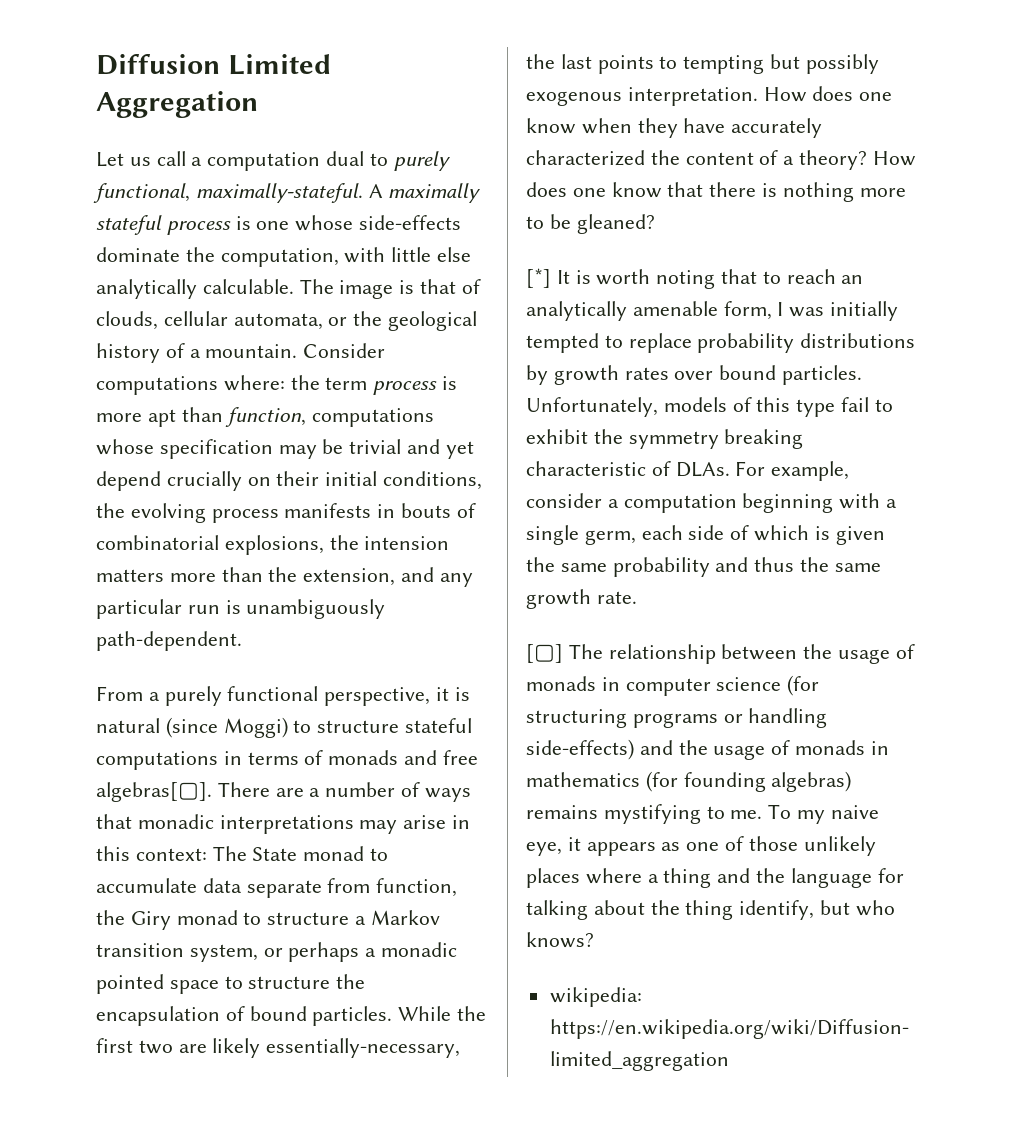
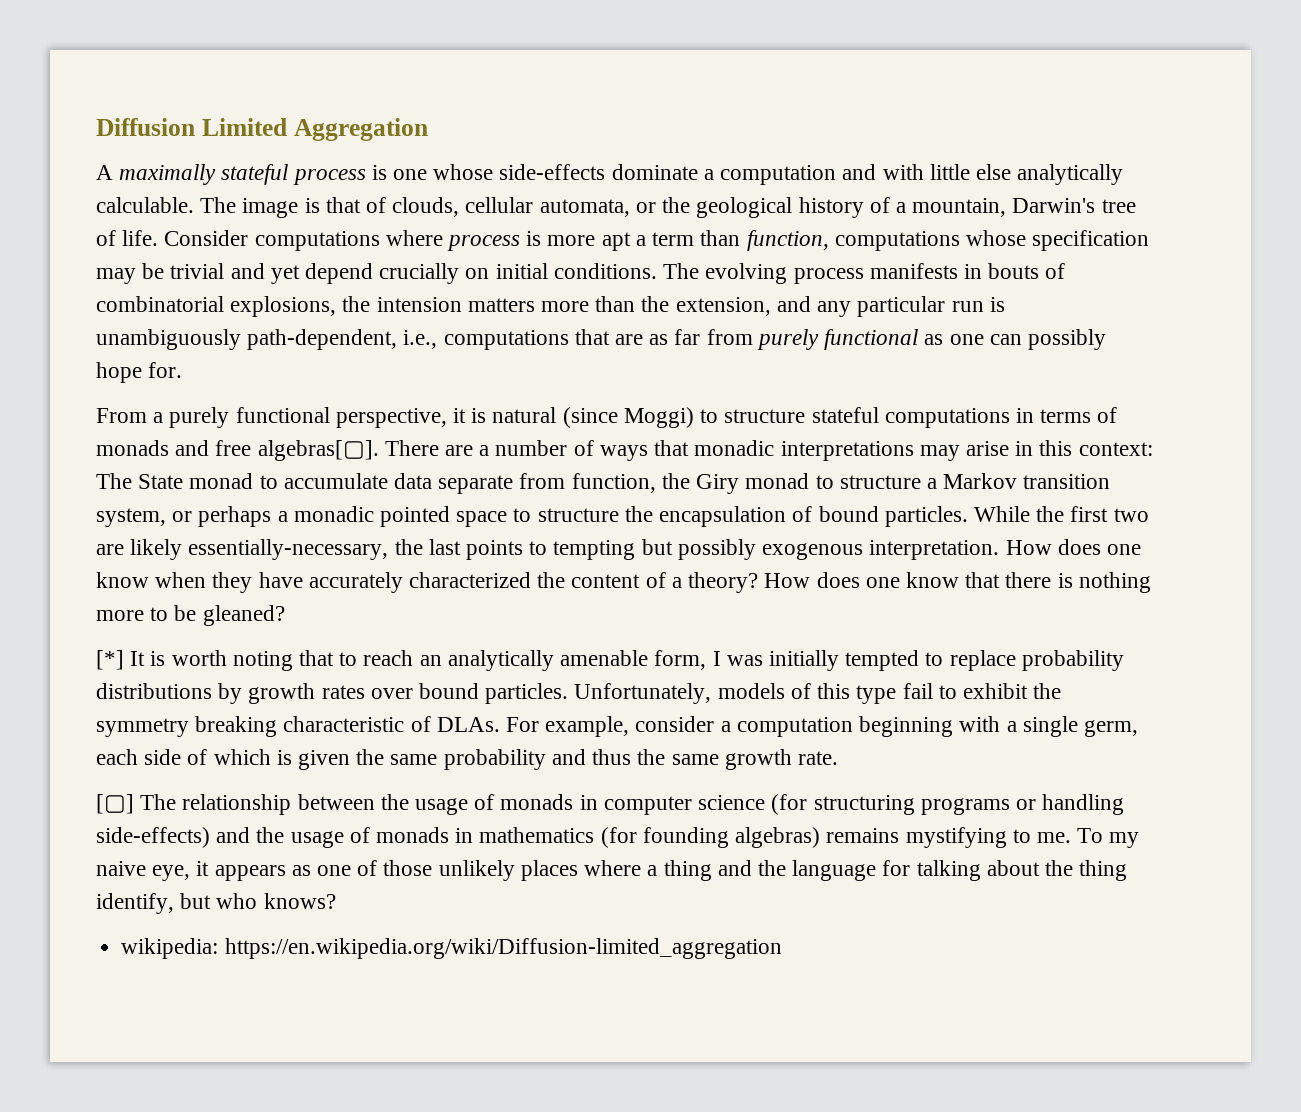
- Let us call a computation dual to purely functional, maximally-stateful. A maximally stateful process is one whose side-effects dominate the computation, with little else analytically calculable.
+ A maximally stateful process is one whose side-effects dominate a computation and with little else analytically calculable.
- The image is that of clouds, cellular automata, or the geological history of a mountain. Consider computations where: the term process is more apt than function, computations whose specification may be trivial and yet depend crucially on their initial conditions, the evolving process manifests in bouts of combinatorial explosions, the intension matters more than the extension, and any particular run is unambiguously path-dependent.
+ The image is that of clouds, cellular automata, or the geological history of a mountain, Darwin's tree of life. Consider computations where process is more apt a term than function, computations whose specification may be trivial and yet depend crucially on initial conditions. The evolving process manifests in bouts of combinatorial explosions, the intension matters more than the extension, and any particular run is unambiguously path-dependent, i.e., computations that are as far from purely functional as one can possibly hope for.

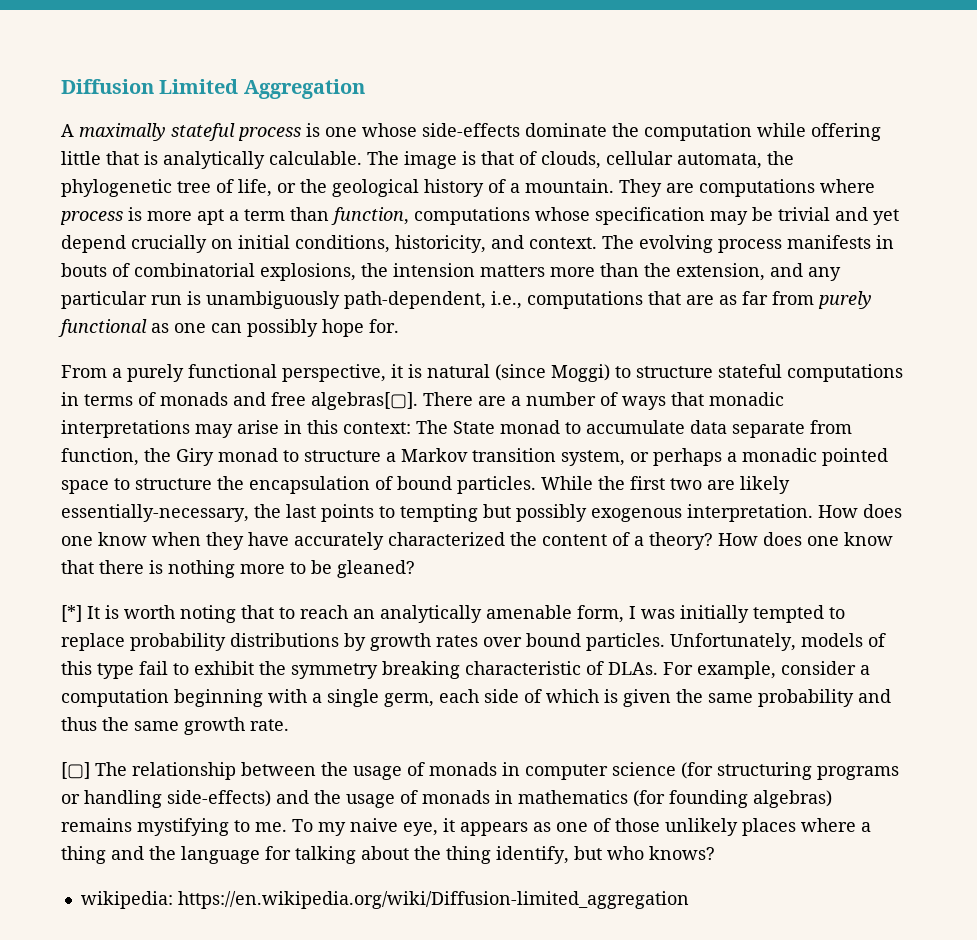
- A maximally stateful process is one whose side-effects dominate a computation and with little else analytically calculable.
+ A maximally stateful process is one whose side-effects dominate the computation while offering little that is analytically calculable.
- The image is that of clouds, cellular automata, or the geological history of a mountain, Darwin's tree of life. Consider computations where process is more apt a term than function, computations whose specification may be trivial and yet depend crucially on initial conditions.
+ The image is that of clouds, cellular automata, the phylogenetic tree of life, or the geological history of a mountain. They are computations where process is more apt a term than function, computations whose specification may be trivial and yet depend crucially on initial conditions, historicity, and context.

